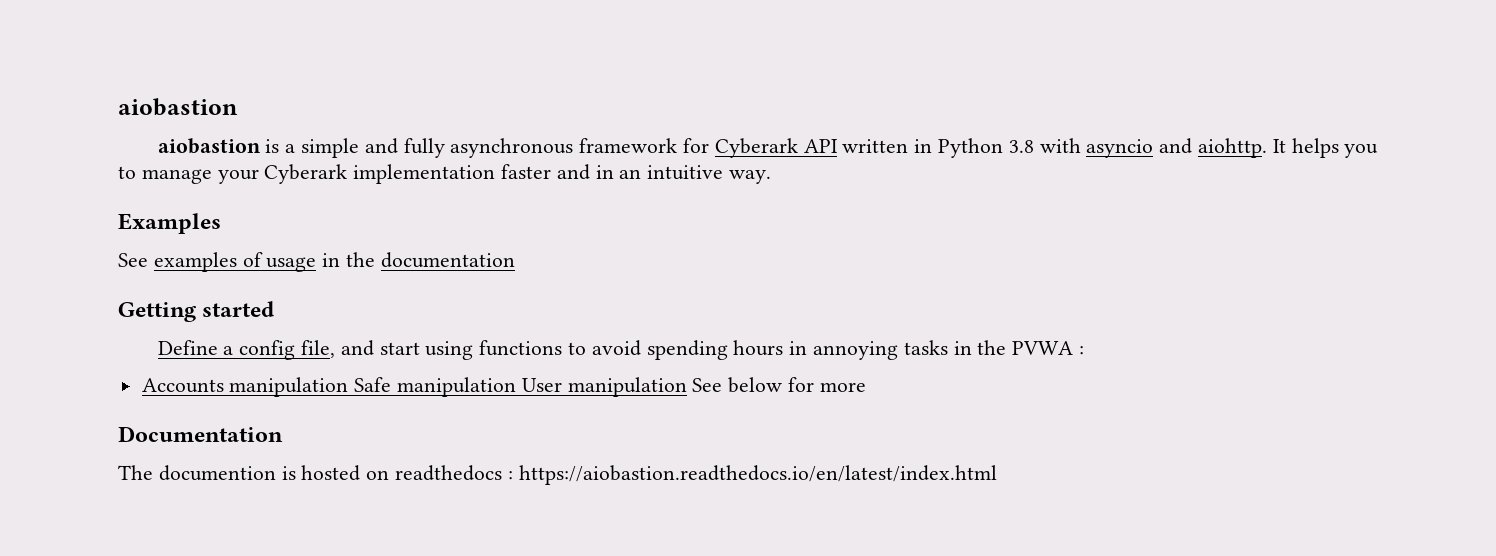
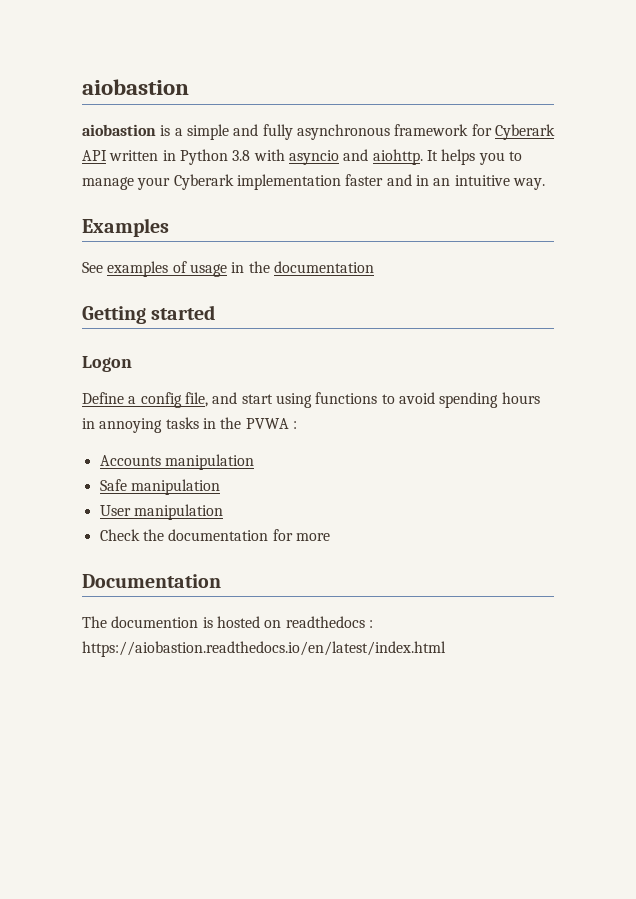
+ Logon
- Accounts manipulation Safe manipulation User manipulation See below for more
+ Accounts manipulation
+ Safe manipulation
+ User manipulation
+ Check the documentation for more

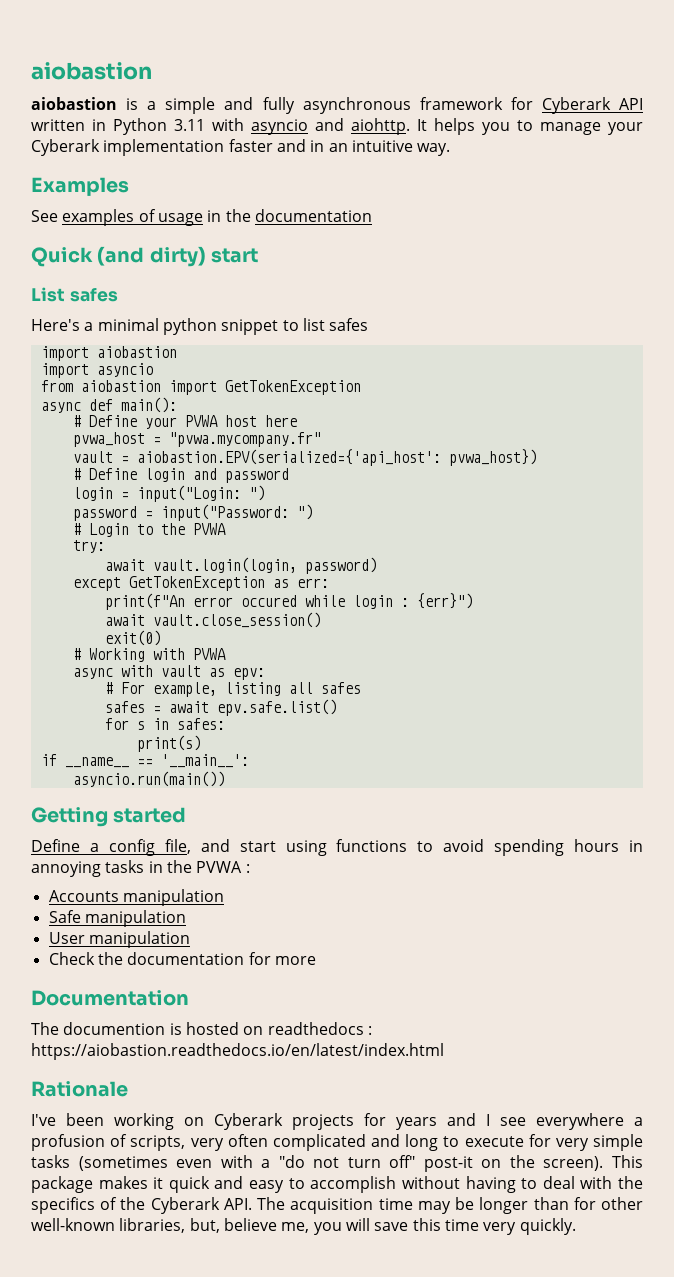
- aiobastion is a simple and fully asynchronous framework for Cyberark API written in Python 3.8 with asyncio and aiohttp.
+ aiobastion is a simple and fully asynchronous framework for Cyberark API written in Python 3.11 with asyncio and aiohttp.
+ Quick (and dirty) start
+ List safes
+ Here's a minimal python snippet to list safes
+ import aiobastion
+ import asyncio
+ from aiobastion import GetTokenException
+ async def main():
+ # Define your PVWA host here
+ pvwa_host = "pvwa.mycompany.fr"
+ vault = aiobastion.EPV(serialized={'api_host': pvwa_host})
+ # Define login and password
+ login = input("Login: ")
+ password = input("Password: ")
+ # Login to the PVWA
+ try:
+ await vault.login(login, password)
+ except GetTokenException as err:
+ print(f"An error occured while login : {err}")
+ await vault.close_session()
+ exit(0)
+ # Working with PVWA
+ async with vault as epv:
+ # For example, listing all safes
+ safes = await epv.safe.list()
+ for s in safes:
+ print(s)
+ if __name__ == '__main__':
+ asyncio.run(main())
- Logon
+ Rationale
+ I've been working on Cyberark projects for years and I see everywhere a profusion of scripts, very often complicated and long to execute for very simple tasks (sometimes even with a "do not turn off" post-it on the screen). This package makes it quick and easy to accomplish without having to deal with the specifics of the Cyberark API. The acquisition time may be longer than for other well-known libraries, but, believe me, you will save this time very quickly.

